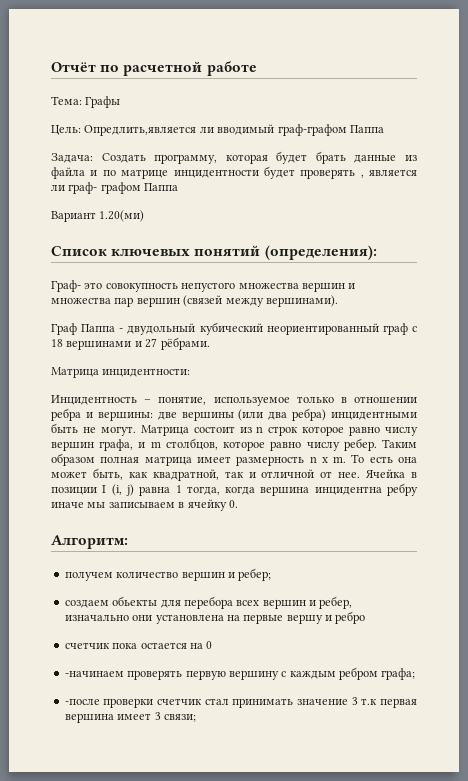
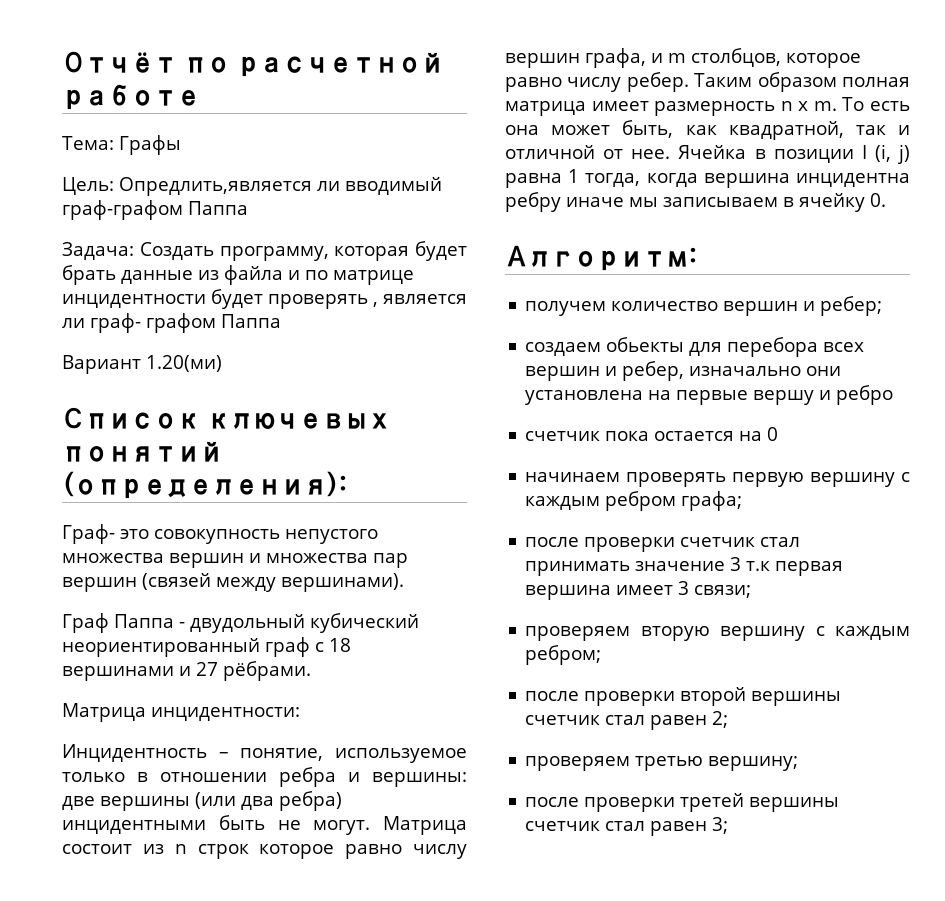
- -начинаем проверять первую вершину с каждым ребром графа;
+ начинаем проверять первую вершину с каждым ребром графа;
- -после проверки счетчик стал принимать значение 3 т.к первая вершина имеет 3 связи;
+ после проверки счетчик стал принимать значение 3 т.к первая вершина имеет 3 связи;
+ проверяем вторую вершину с каждым ребром;
+ после проверки второй вершины счетчик стал равен 2;
+ проверяем третью вершину;
+ после проверки третей вершины счетчик стал равен 3;

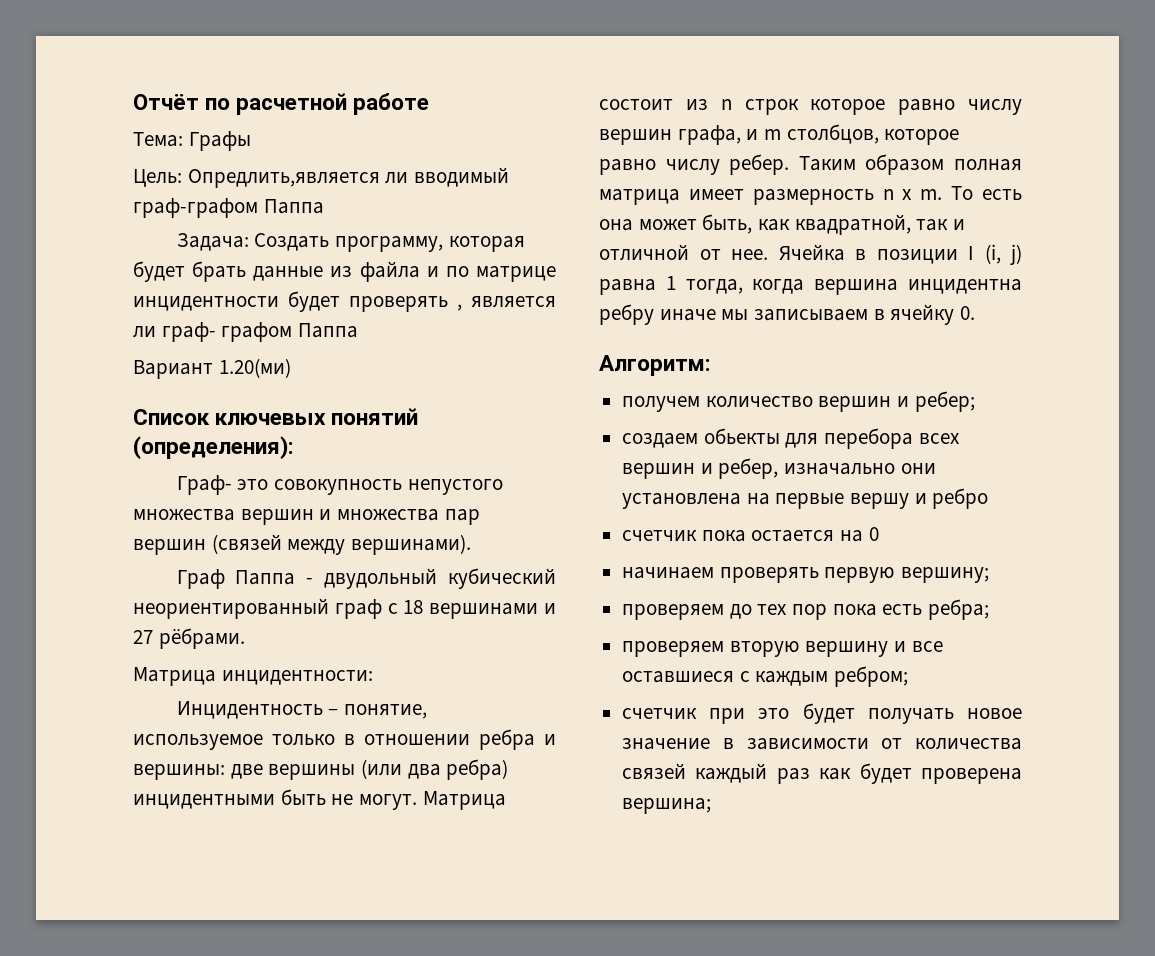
- начинаем проверять первую вершину с каждым ребром графа;
- после проверки счетчик стал принимать значение 3 т.к первая вершина имеет 3 связи;
+ начинаем проверять первую вершину;
+ проверяем до тех пор пока есть ребра;
- проверяем вторую вершину с каждым ребром;
+ проверяем вторую вершину и все оставшиеся с каждым ребром;
- после проверки второй вершины счетчик стал равен 2;
- проверяем третью вершину;
- после проверки третей вершины счетчик стал равен 3;
+ счетчик при это будет получать новое значение в зависимости от количества связей каждый раз как будет проверена вершина;

